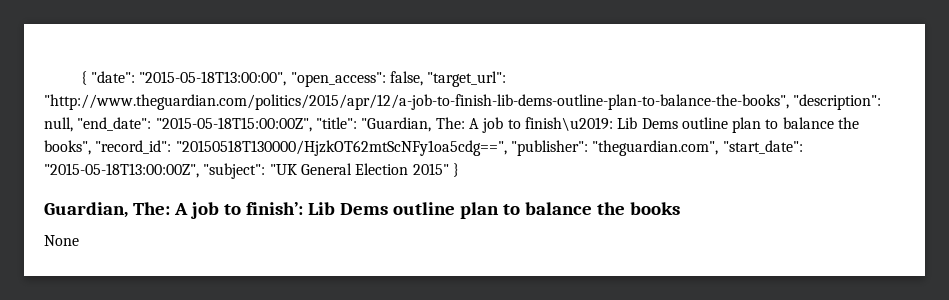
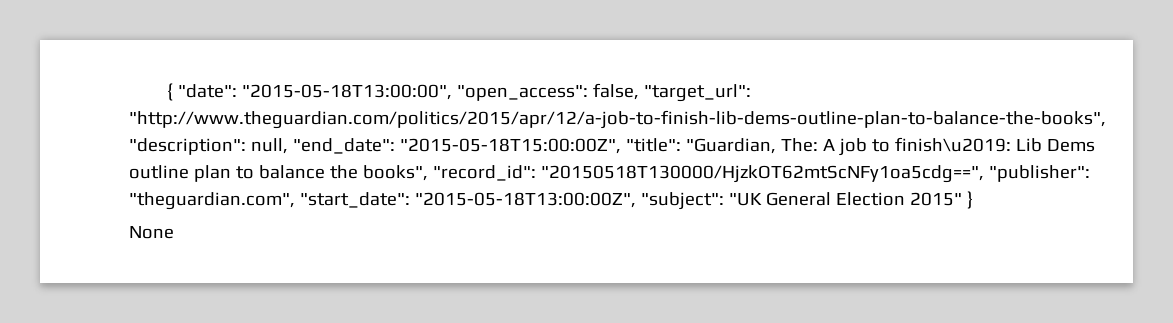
- Guardian, The: A job to finish’: Lib Dems outline plan to balance the books

